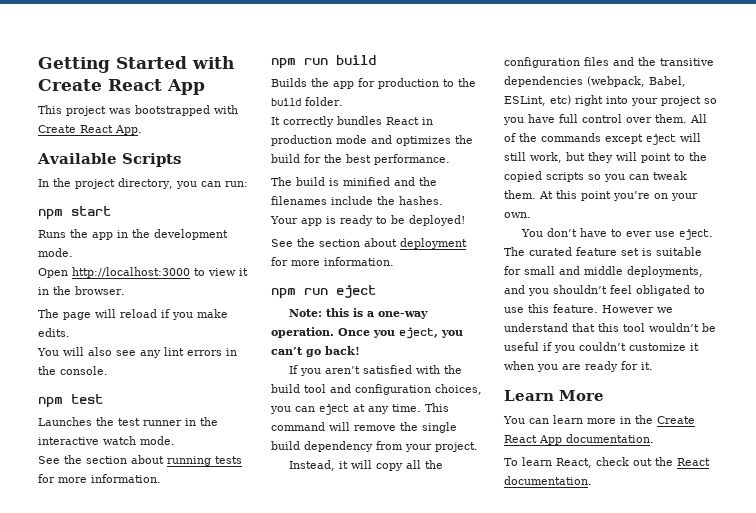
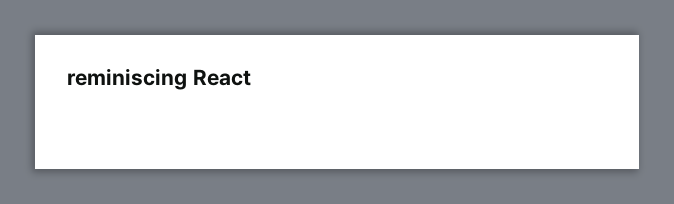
- Getting Started with Create React App
- This project was bootstrapped with Create React App.
- Available Scripts
- In the project directory, you can run:
- npm start
- Runs the app in the development mode.
- Open http://localhost:3000 to view it in the browser.
- The page will reload if you make edits.
- You will also see any lint errors in the console.
- npm test
- Launches the test runner in the interactive watch mode.
- See the section about running tests for more information.
- npm run build
- Builds the app for production to the build folder.
- It correctly bundles React in production mode and optimizes the build for the best performance.
- The build is minified and the filenames include the hashes.
- Your app is ready to be deployed!
- See the section about deployment for more information.
- npm run eject
- Note: this is a one-way operation. Once you eject, you can’t go back!
- If you aren’t satisfied with the build tool and configuration choices, you can eject at any time. This command will remove the single build dependency from your project.
- Instead, it will copy all the configuration files and the transitive dependencies (webpack, Babel, ESLint, etc) right into your project so you have full control over them. All of the commands except eject will still work, but they will point to the copied scripts so you can tweak them. At this point you’re on your own.
- You don’t have to ever use eject. The curated feature set is suitable for small and middle deployments, and you shouldn’t feel obligated to use this feature. However we understand that this tool wouldn’t be useful if you couldn’t customize it when you are ready for it.
- Learn More
- You can learn more in the Create React App documentation.
- To learn React, check out the React documentation.
+ reminiscing React

